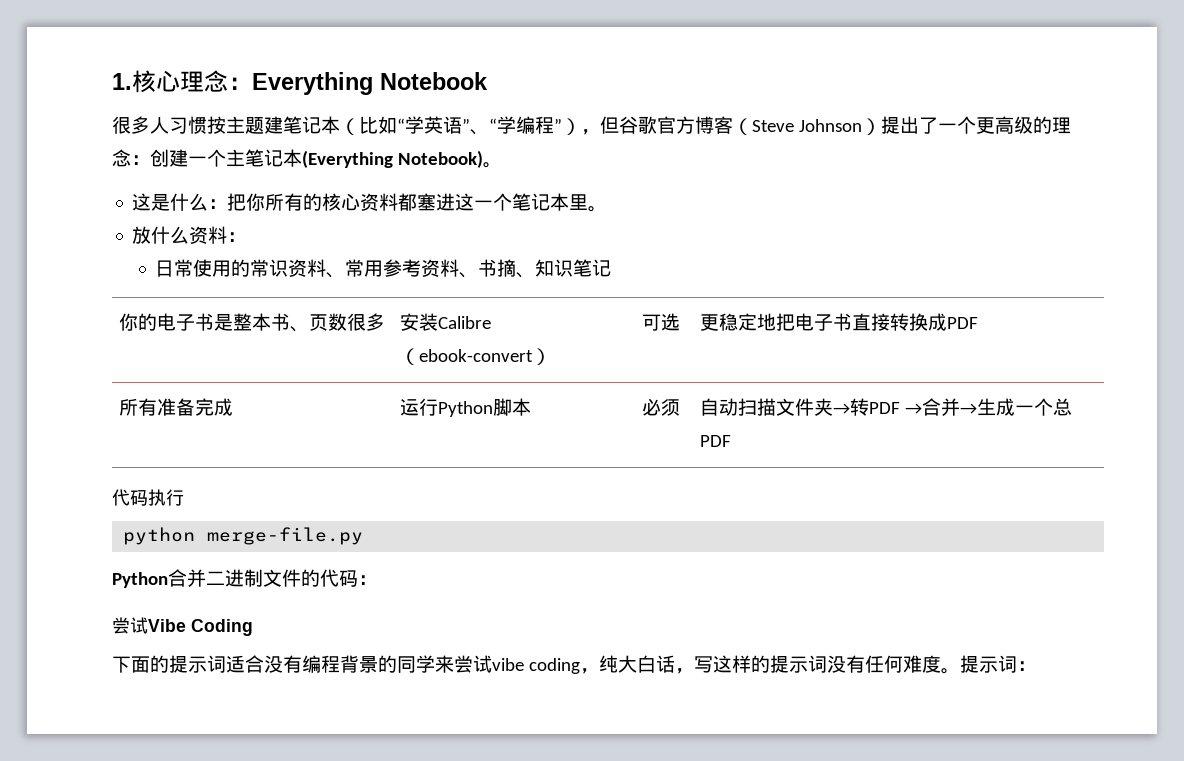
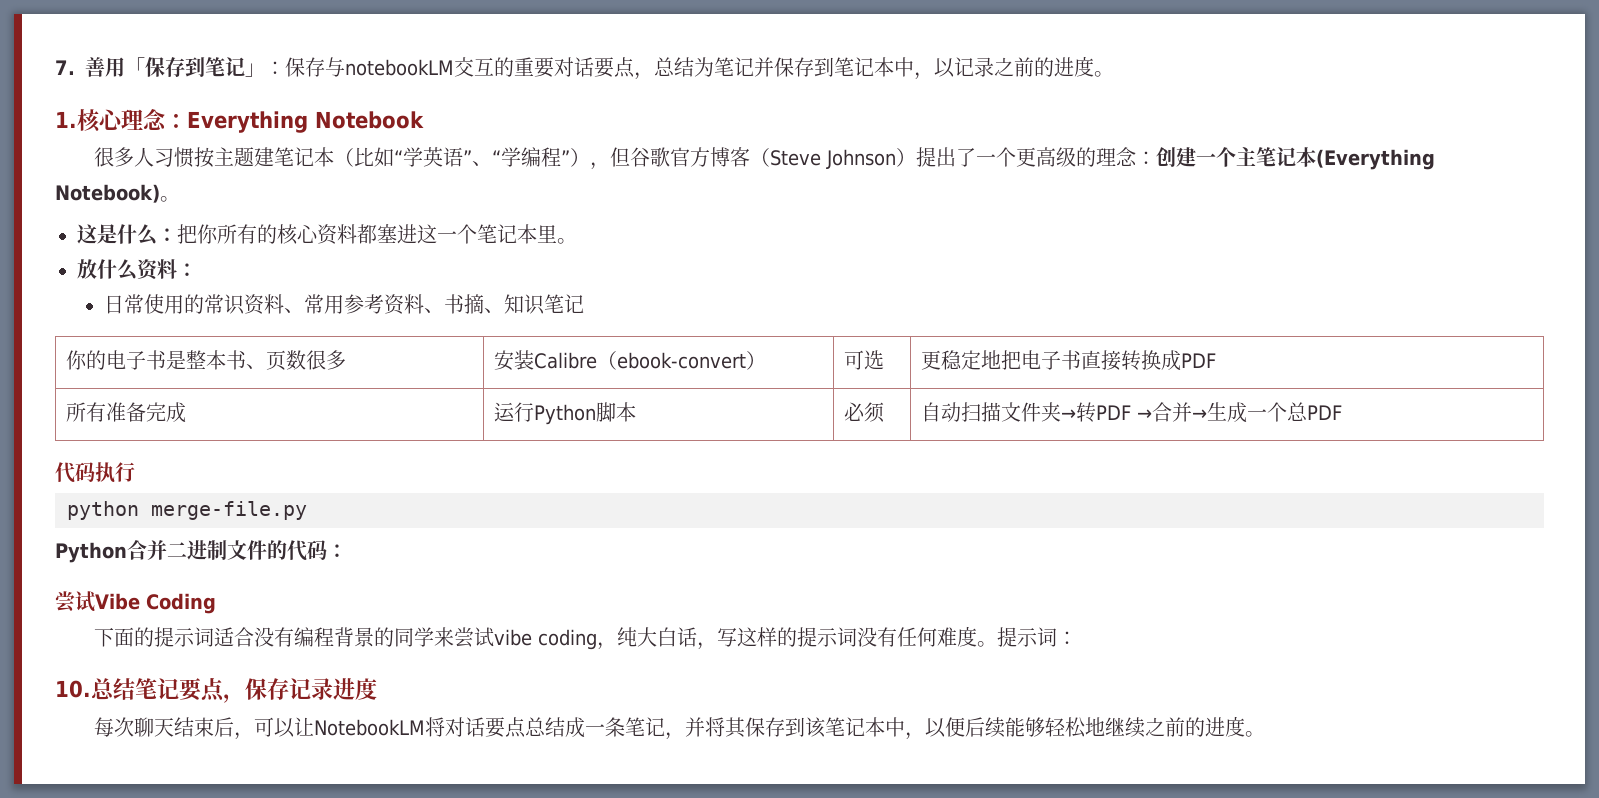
+ 7.善用「保存到笔记」：保存与notebookLM交互的重要对话要点，总结为笔记并保存到笔记本中，以记录之前的进度。
+ 10.总结笔记要点，保存记录进度
+ 每次聊天结束后，可以让NotebookLM将对话要点总结成一条笔记，并将其保存到该笔记本中，以便后续能够轻松地继续之前的进度。

